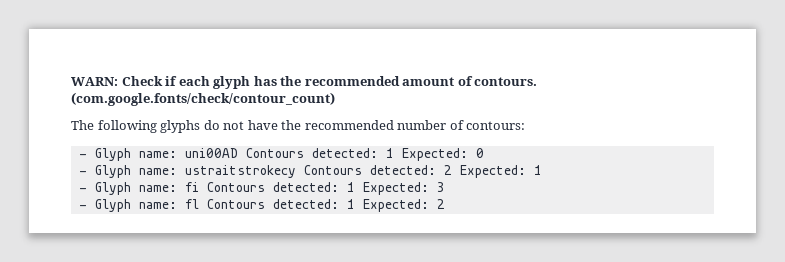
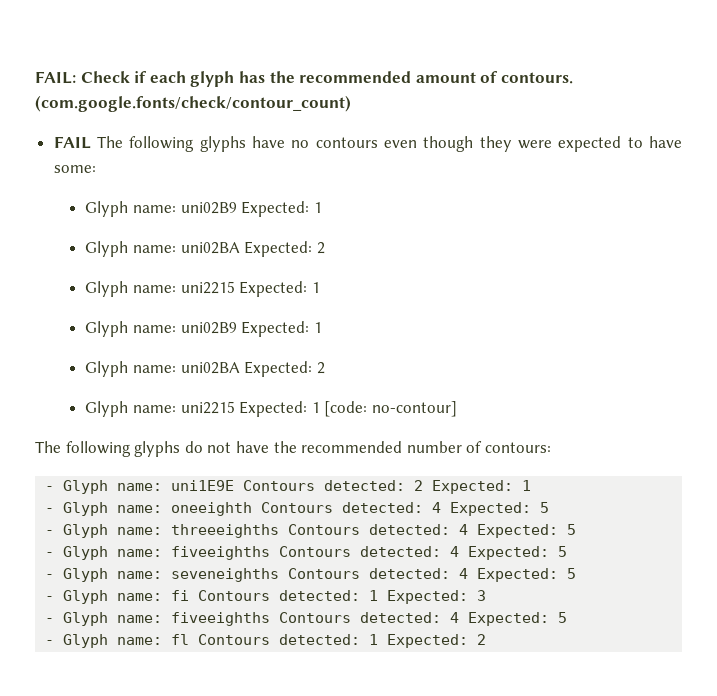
- WARN: Check if each glyph has the recommended amount of contours.
+ FAIL: Check if each glyph has the recommended amount of contours.
+ FAIL The following glyphs have no contours even though they were expected to have some:
+ Glyph name: uni02B9 Expected: 1
+ Glyph name: uni02BA Expected: 2
+ Glyph name: uni2215 Expected: 1
+ Glyph name: uni02B9 Expected: 1
+ Glyph name: uni02BA Expected: 2
+ Glyph name: uni2215 Expected: 1 [code: no-contour]
- - Glyph name: uni00AD Contours detected: 1 Expected: 0
- - Glyph name: ustraitstrokecy Contours detected: 2 Expected: 1
+ - Glyph name: uni1E9E Contours detected: 2 Expected: 1
+ - Glyph name: oneeighth Contours detected: 4 Expected: 5
+ - Glyph name: threeeighths Contours detected: 4 Expected: 5
+ - Glyph name: fiveeighths Contours detected: 4 Expected: 5
+ - Glyph name: seveneighths Contours detected: 4 Expected: 5
  - Glyph name: fi Contours detected: 1 Expected: 3
+ - Glyph name: fiveeighths Contours detected: 4 Expected: 5

